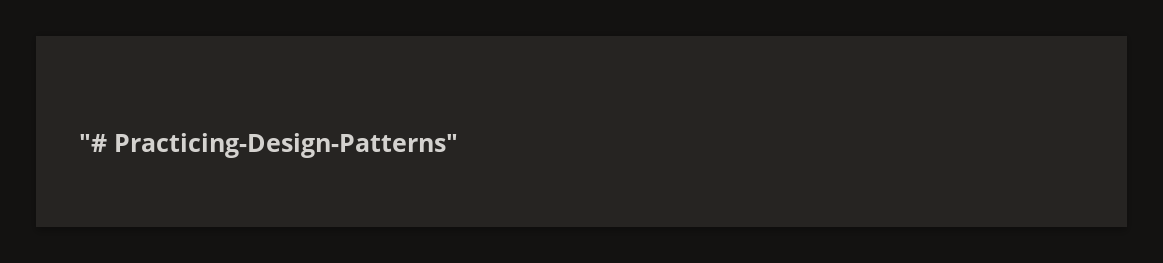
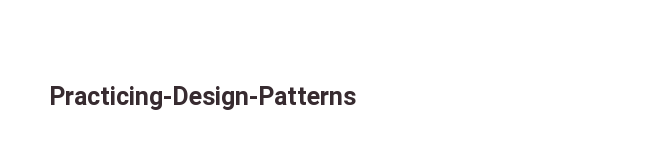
- "# Practicing-Design-Patterns"
+ Practicing-Design-Patterns

